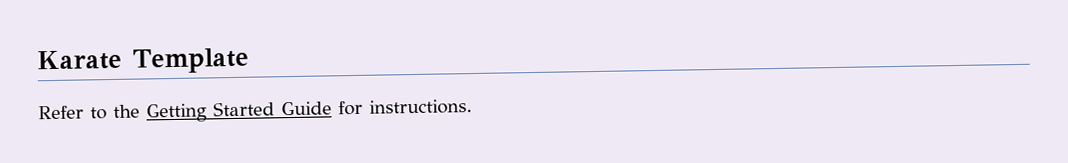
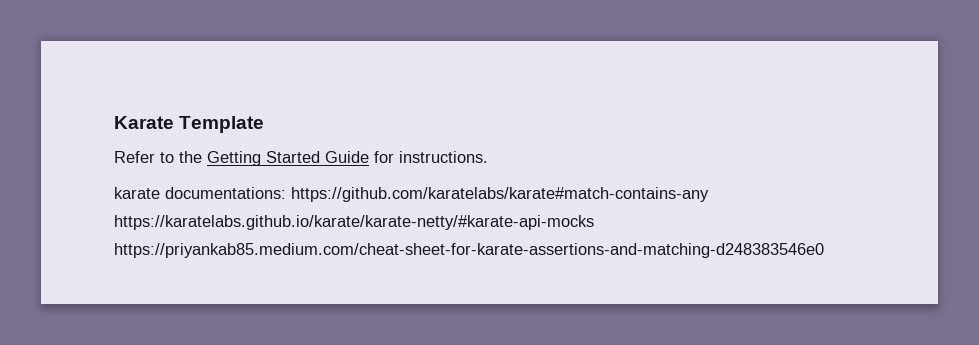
+ karate documentations: https://github.com/karatelabs/karate#match-contains-any https://karatelabs.github.io/karate/karate-netty/#karate-api-mocks https://priyankab85.medium.com/cheat-sheet-for-karate-assertions-and-matching-d248383546e0

